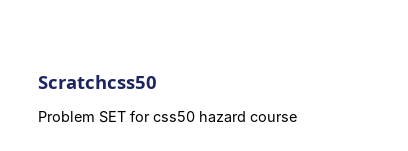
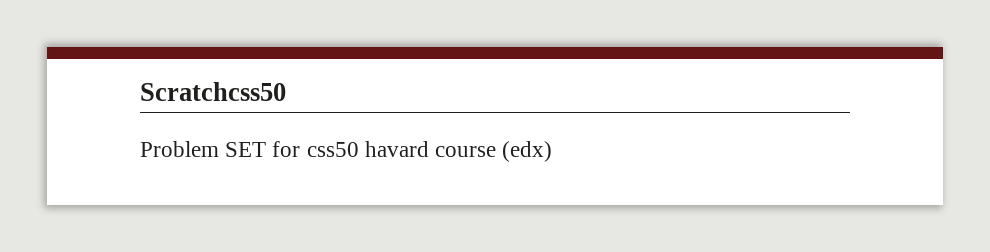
- Problem SET for css50 hazard course
+ Problem SET for css50 havard course (edx)

